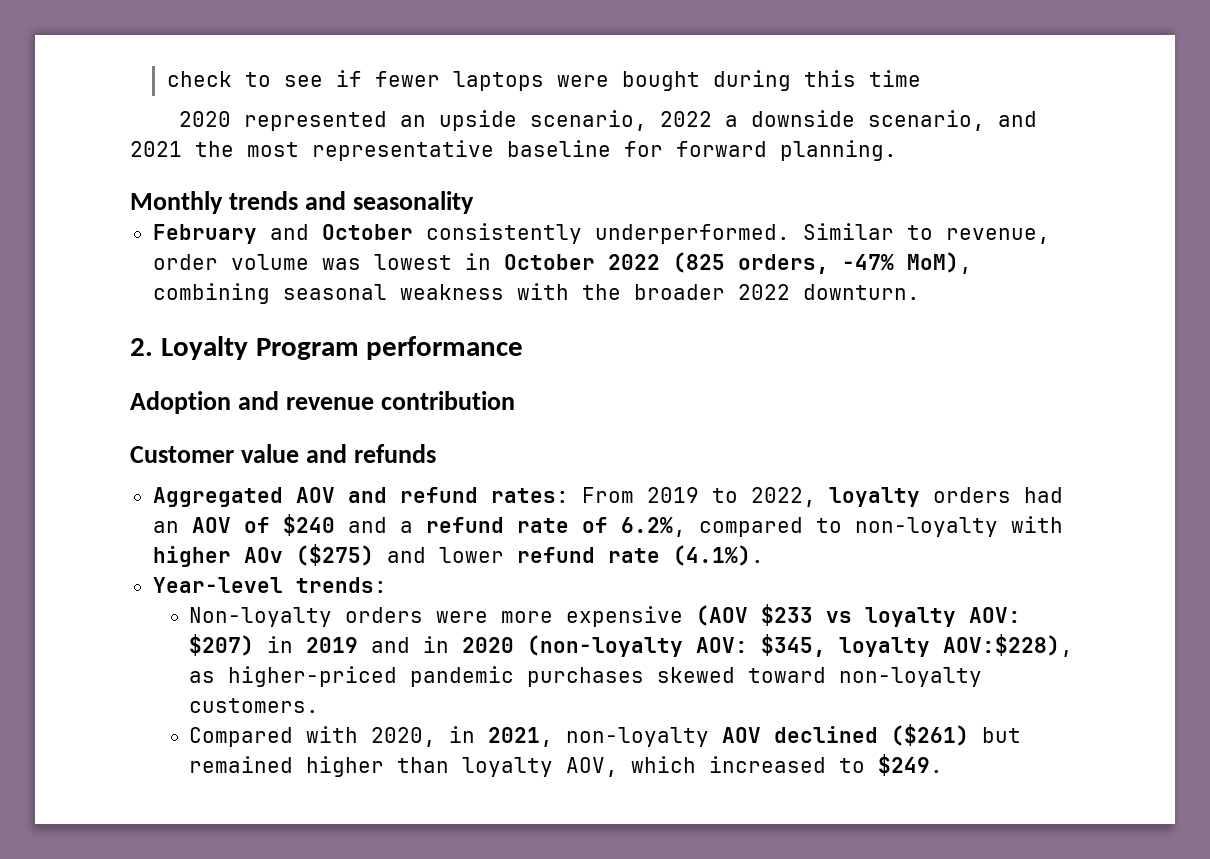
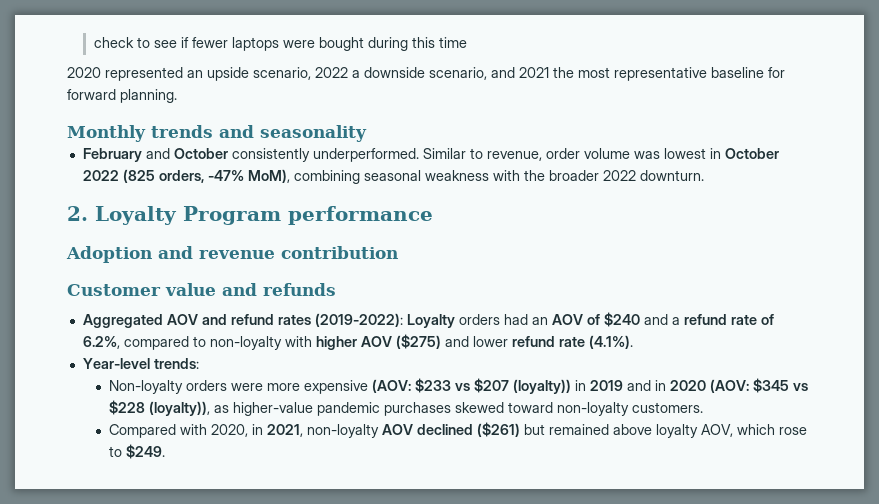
- Aggregated AOV and refund rates: From 2019 to 2022, loyalty orders had an AOV of $240 and a refund rate of 6.2%, compared to non-loyalty with higher AOv ($275) and lower refund rate (4.1%).
+ Aggregated AOV and refund rates (2019-2022): Loyalty orders had an AOV of $240 and a refund rate of 6.2%, compared to non-loyalty with higher AOV ($275) and lower refund rate (4.1%).
- Non-loyalty orders were more expensive (AOV $233 vs loyalty AOV: $207) in 2019 and in 2020 (non-loyalty AOV: $345, loyalty AOV:$228), as higher-priced pandemic purchases skewed toward non-loyalty customers.
+ Non-loyalty orders were more expensive (AOV: $233 vs $207 (loyalty)) in 2019 and in 2020 (AOV: $345 vs $228 (loyalty)), as higher-value pandemic purchases skewed toward non-loyalty customers.
- Compared with 2020, in 2021, non-loyalty AOV declined ($261) but remained higher than loyalty AOV, which increased to $249.
+ Compared with 2020, in 2021, non-loyalty AOV declined ($261) but remained above loyalty AOV, which rose to $249.

